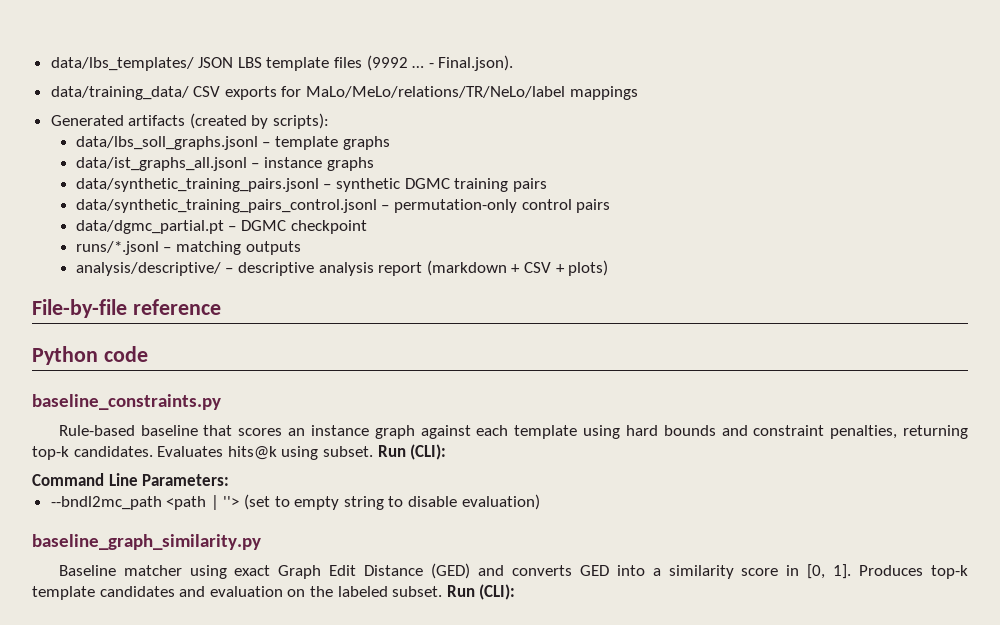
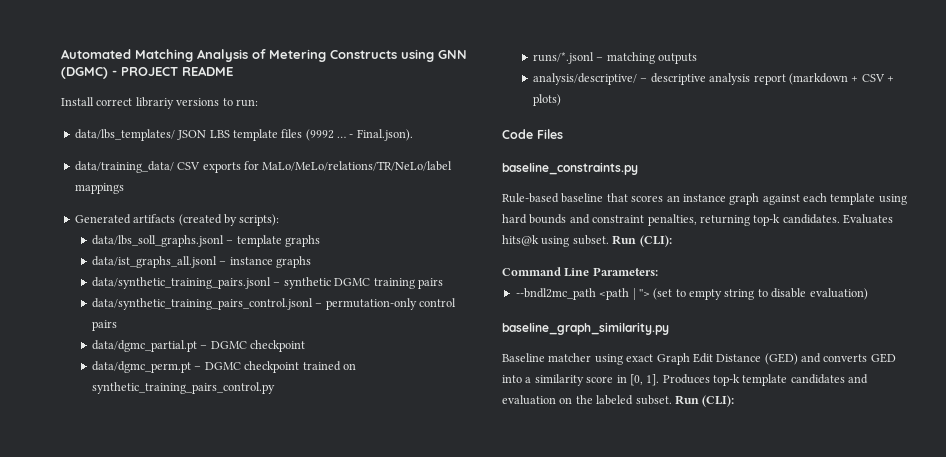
+ Automated Matching Analysis of Metering Constructs using GNN (DGMC) - PROJECT README
+ Install correct librariy versions to run:
+ data/dgmc_perm.pt – DGMC checkpoint trained on synthetic_training_pairs_control.py
- File-by-file reference
- Python code
+ Code Files

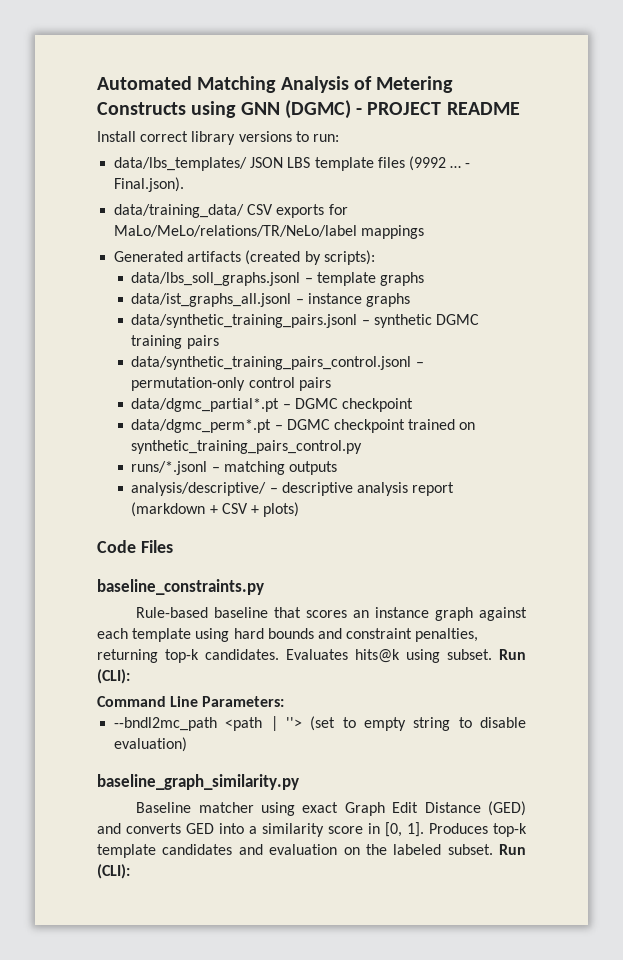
- Install correct librariy versions to run:
+ Install correct library versions to run:
- data/dgmc_partial.pt – DGMC checkpoint
+ data/dgmc_partial*.pt – DGMC checkpoint
- data/dgmc_perm.pt – DGMC checkpoint trained on synthetic_training_pairs_control.py
+ data/dgmc_perm*.pt – DGMC checkpoint trained on synthetic_training_pairs_control.py

